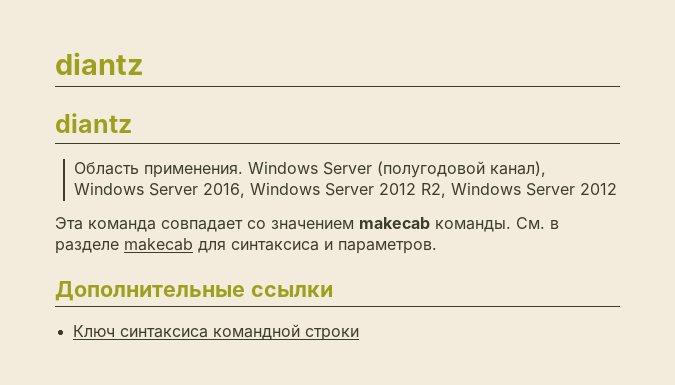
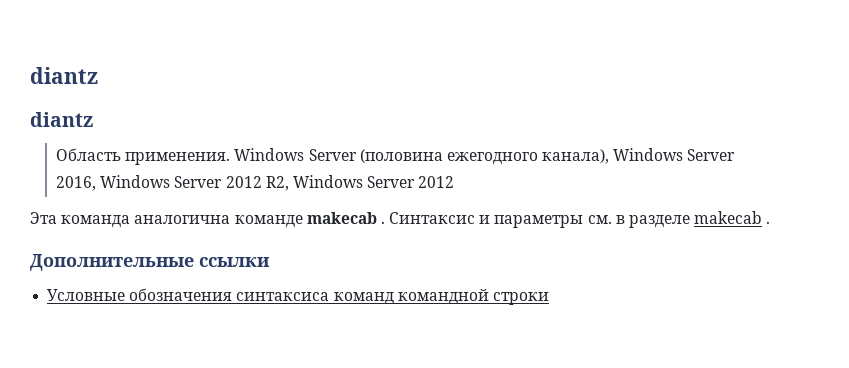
- Windows Server (полугодовой канал), Windows Server 2016, Windows Server 2012 R2, Windows Server 2012
+ Windows Server (половина ежегодного канала), Windows Server 2016, Windows Server 2012 R2, Windows Server 2012
- Эта команда совпадает со значением makecab команды. См. в разделе makecab для синтаксиса и параметров.
+ Эта команда аналогична команде makecab . Синтаксис и параметры см. в разделе makecab .
  Дополнительные ссылки
- Ключ синтаксиса командной строки
+ Условные обозначения синтаксиса команд командной строки

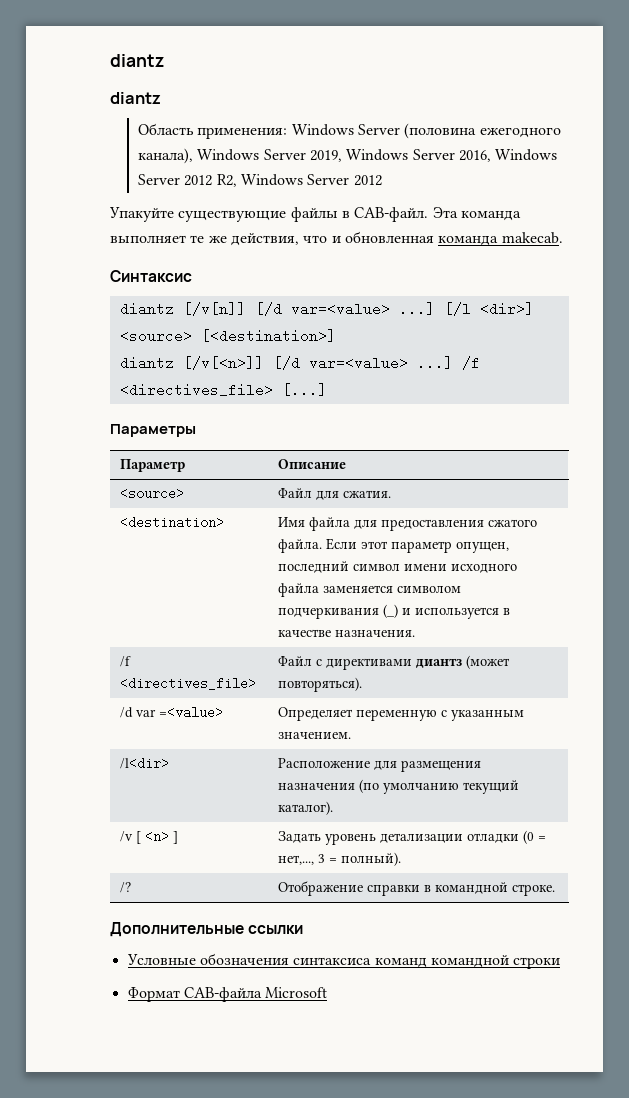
- Область применения. Windows Server (половина ежегодного канала), Windows Server 2016, Windows Server 2012 R2, Windows Server 2012
+ Область применения: Windows Server (половина ежегодного канала), Windows Server 2019, Windows Server 2016, Windows Server 2012 R2, Windows Server 2012
- Эта команда аналогична команде makecab . Синтаксис и параметры см. в разделе makecab .
+ Упакуйте существующие файлы в CAB-файл. Эта команда выполняет те же действия, что и обновленная команда makecab.
+ Синтаксис
+ diantz [/v[n]] [/d var=<value> ...] [/l <dir>] <source> [<destination>]
+ diantz [/v[<n>]] [/d var=<value> ...] /f <directives_file> [...]
+ Параметры
+ Параметр | Описание
+ <source> | Файл для сжатия.
+ <destination> | Имя файла для предоставления сжатого файла. Если этот параметр опущен, последний символ имени исходного файла заменяется символом подчеркивания (_) и используется в качестве назначения.
+ /f <directives_file> | Файл с директивами диантз (может повторяться).
+ /d var =<value> | Определяет переменную с указанным значением.
+ /l<dir> | Расположение для размещения назначения (по умолчанию текущий каталог).
+ /v [ <n> ] | Задать уровень детализации отладки (0 = нет,..., 3 = полный).
+ /? | Отображение справки в командной строке.
+ Формат CAB-файла Microsoft

